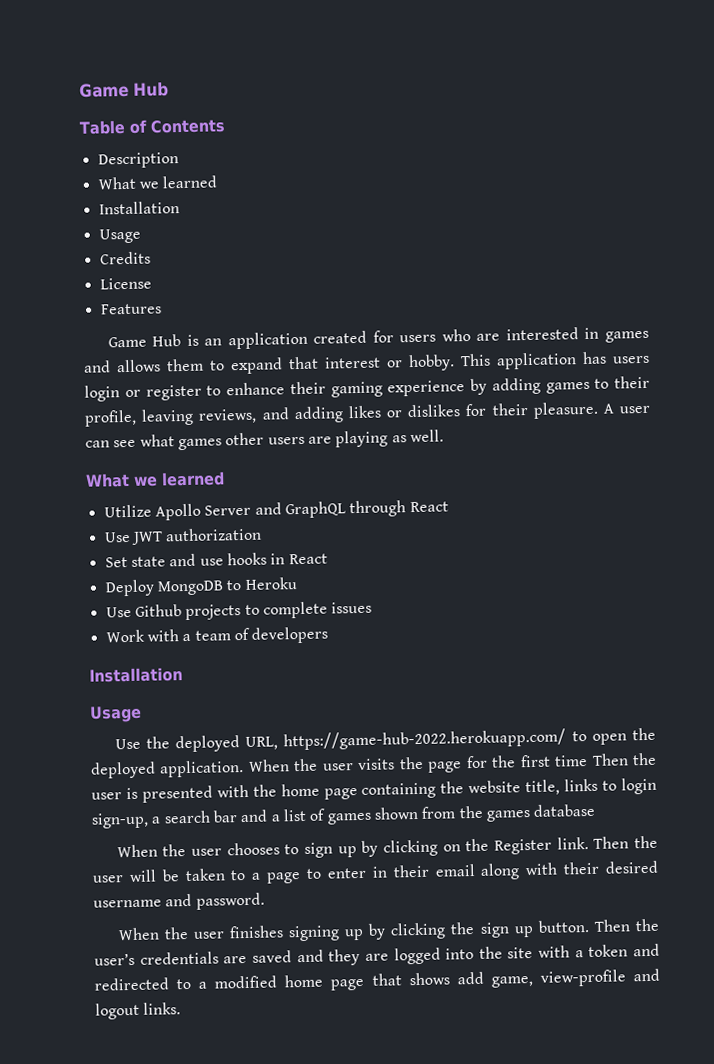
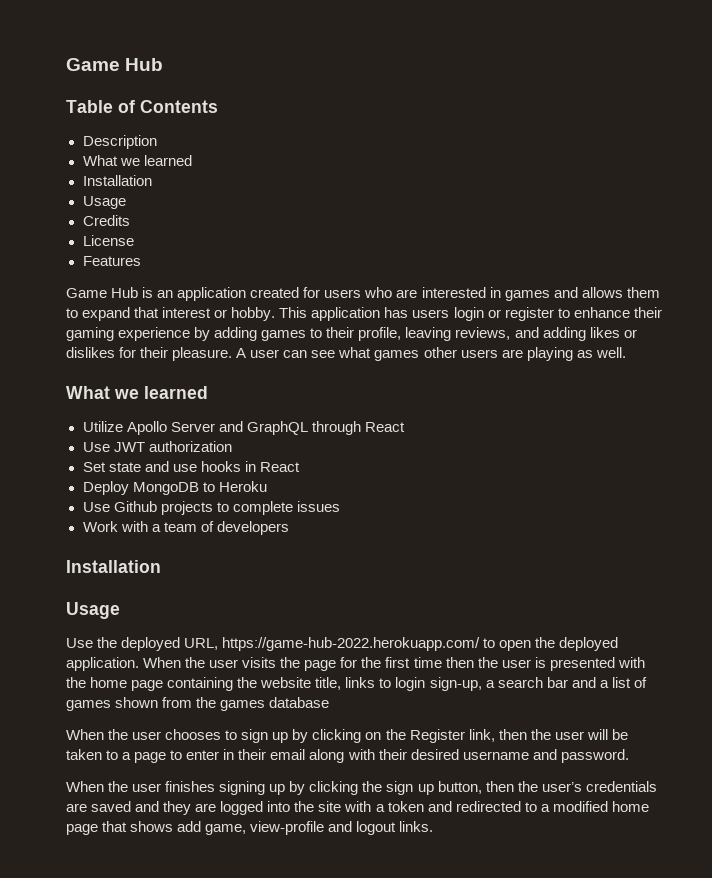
- When the user visits the page for the first time Then the user is presented with the home page containing the website title, links to login sign-up, a search bar and a list of games shown from the games database
+ When the user visits the page for the first time then the user is presented with the home page containing the website title, links to login sign-up, a search bar and a list of games shown from the games database
- When the user chooses to sign up by clicking on the Register link. Then the user will be taken to a page to enter in their email along with their desired username and password.
+ When the user chooses to sign up by clicking on the Register link, then the user will be taken to a page to enter in their email along with their desired username and password.
- When the user finishes signing up by clicking the sign up button. Then the user’s credentials are saved and they are logged into the site with a token and redirected to a modified home page that shows add game, view-profile and logout links.
+ When the user finishes signing up by clicking the sign up button, then the user’s credentials are saved and they are logged into the site with a token and redirected to a modified home page that shows add game, view-profile and logout links.

